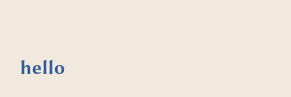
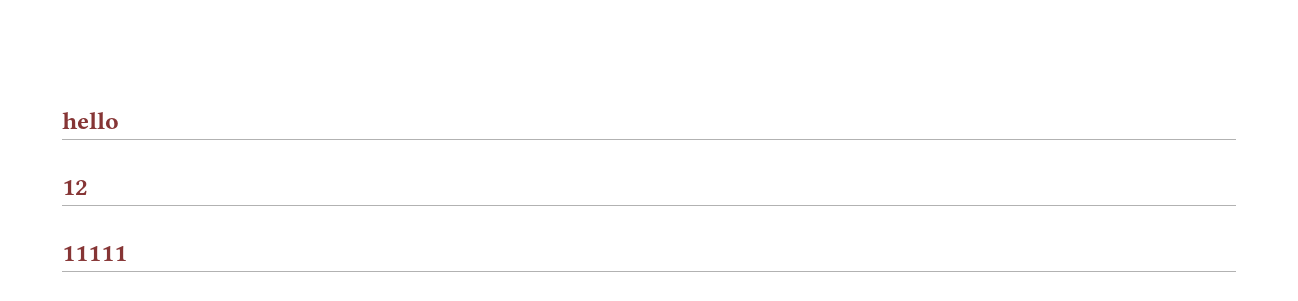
+ 12
+ 11111

